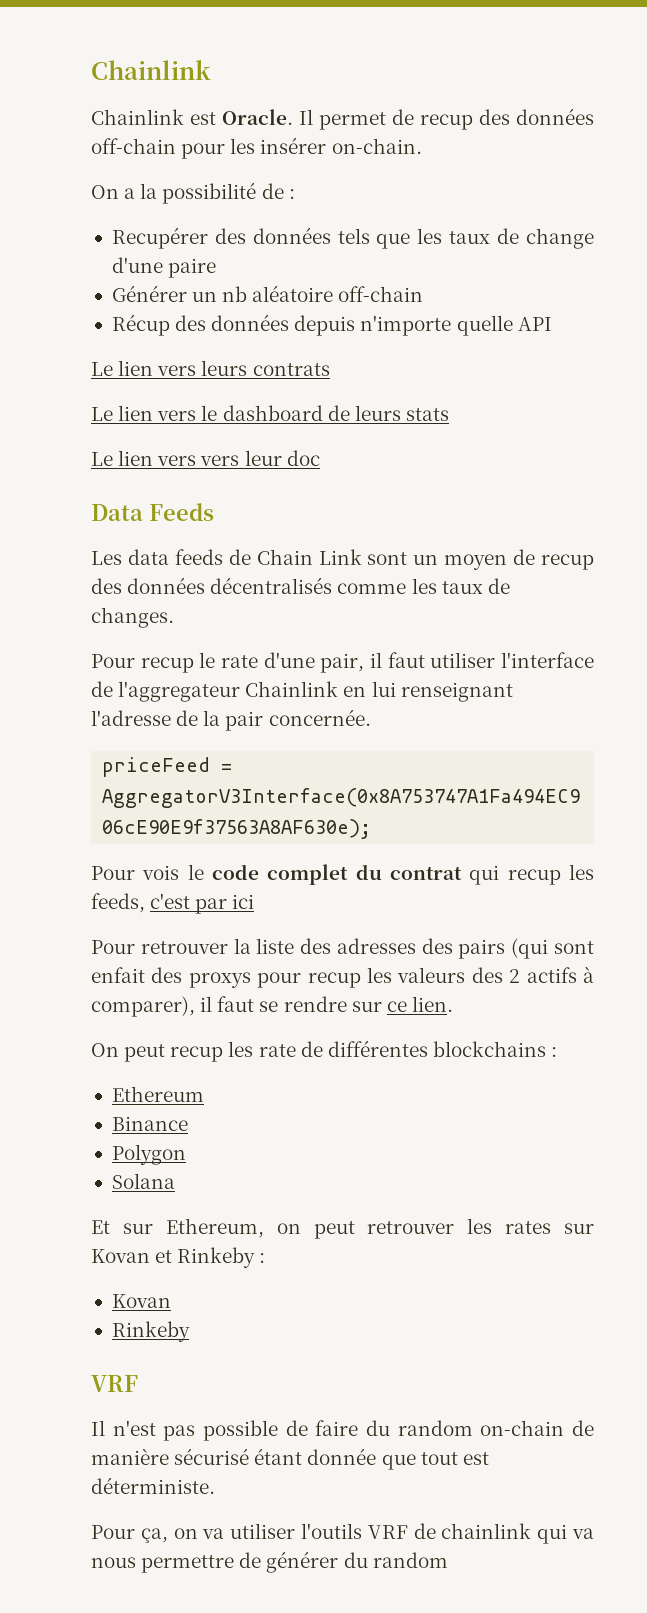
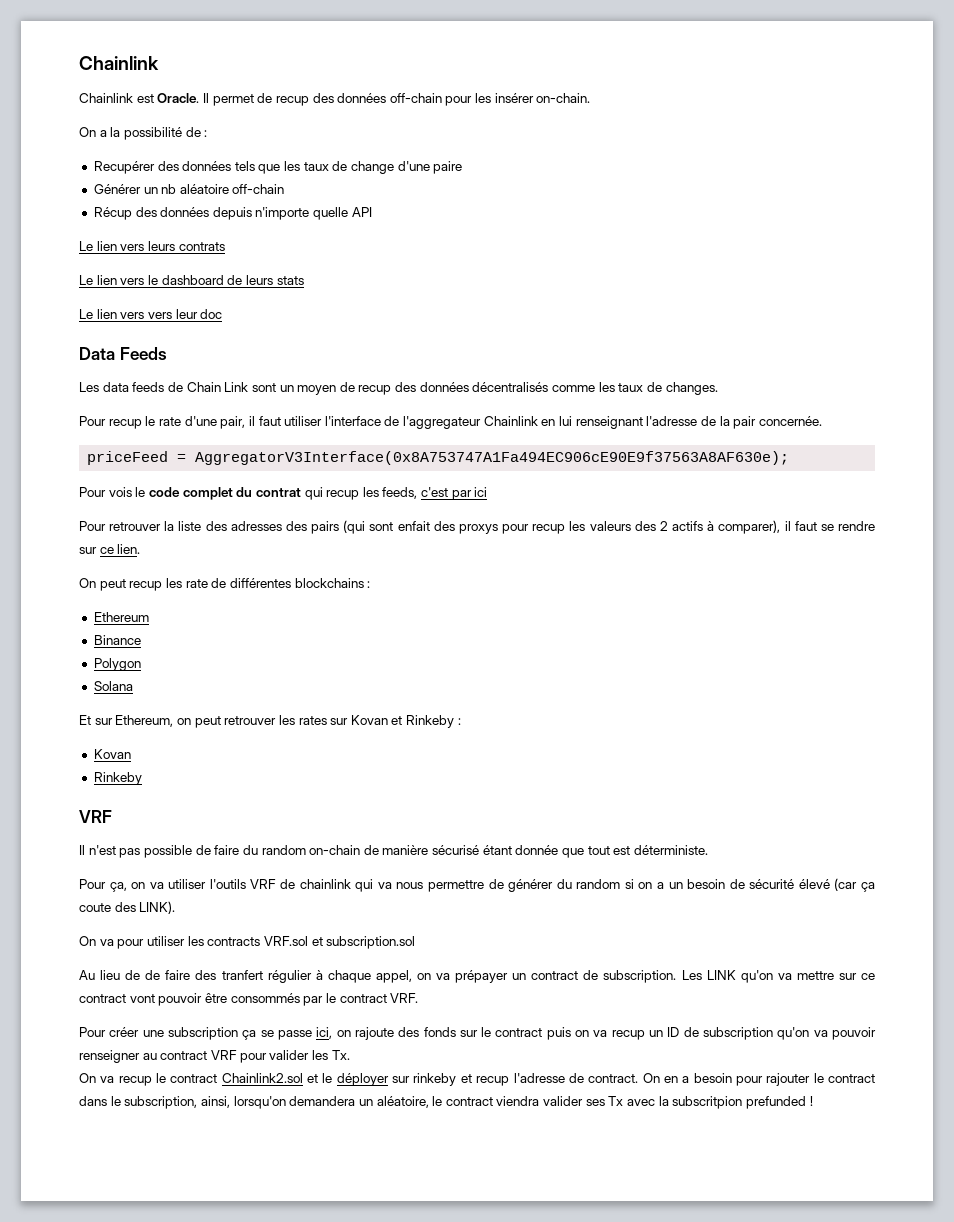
- Pour ça, on va utiliser l'outils VRF de chainlink qui va nous permettre de générer du random
+ Pour ça, on va utiliser l'outils VRF de chainlink qui va nous permettre de générer du random si on a un besoin de sécurité élevé (car ça coute des LINK).
+ On va pour utiliser les contracts VRF.sol et subscription.sol
+ Au lieu de de faire des tranfert régulier à chaque appel, on va prépayer un contract de subscription. Les LINK qu'on va mettre sur ce contract vont pouvoir être consommés par le contract VRF.
+ Pour créer une subscription ça se passe ici, on rajoute des fonds sur le contract puis on va recup un ID de subscription qu'on va pouvoir renseigner au contract VRF pour valider les Tx.
+ On va recup le contract Chainlink2.sol et le déployer sur rinkeby et recup l'adresse de contract. On en a besoin pour rajouter le contract dans le subscription, ainsi, lorsqu'on demandera un aléatoire, le contract viendra valider ses Tx avec la subscritpion prefunded !

